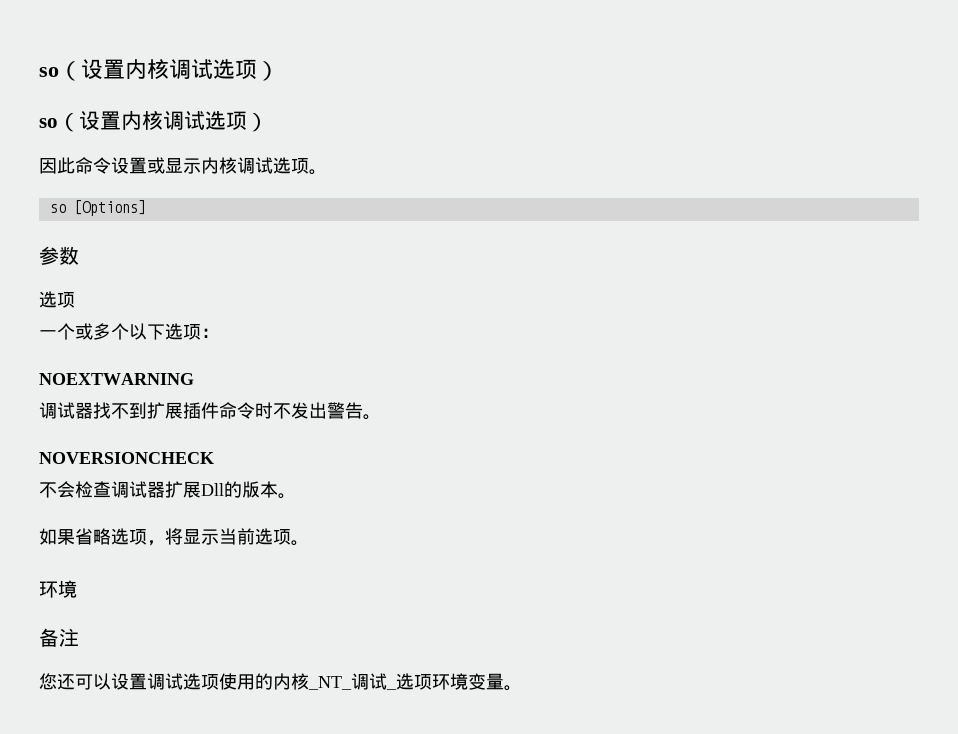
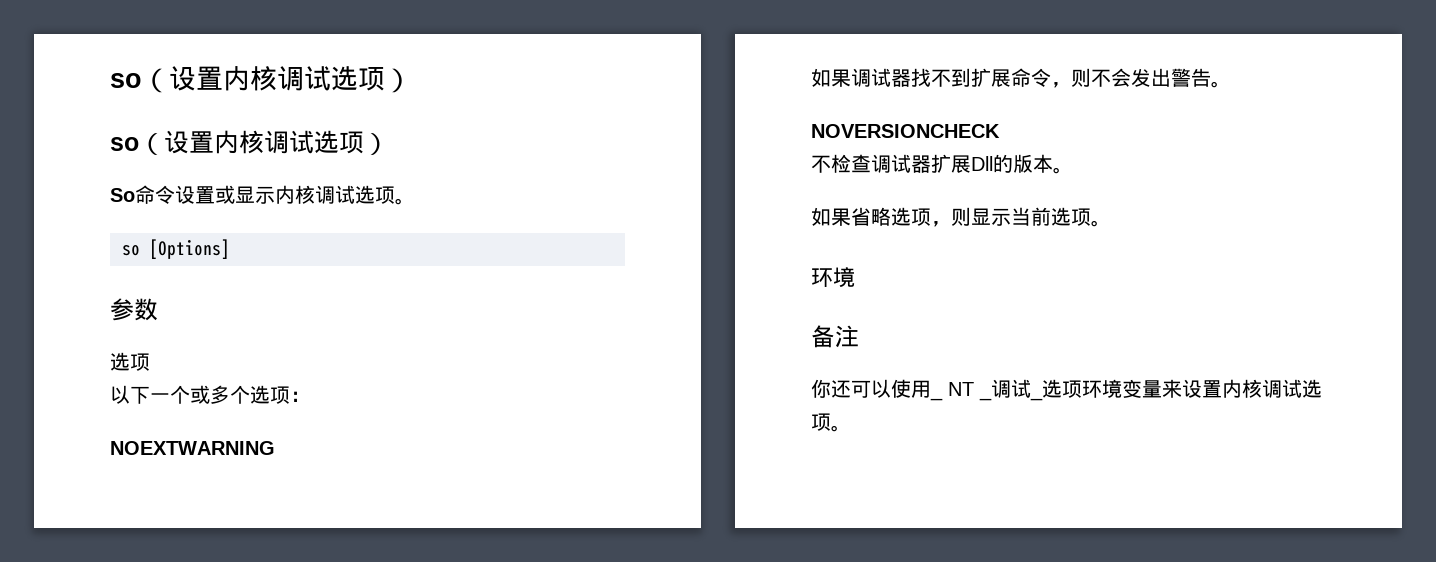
- 因此命令设置或显示内核调试选项。
+ So命令设置或显示内核调试选项。
- 一个或多个以下选项：
+ 以下一个或多个选项：
- 调试器找不到扩展插件命令时不发出警告。
+ 如果调试器找不到扩展命令，则不会发出警告。
- 不会检查调试器扩展Dll的版本。
+ 不检查调试器扩展Dll的版本。
- 如果省略选项，将显示当前选项。
+ 如果省略选项，则显示当前选项。
- 您还可以设置调试选项使用的内核_NT_调试_选项环境变量。
+ 你还可以使用_ NT _调试_选项环境变量来设置内核调试选项。

